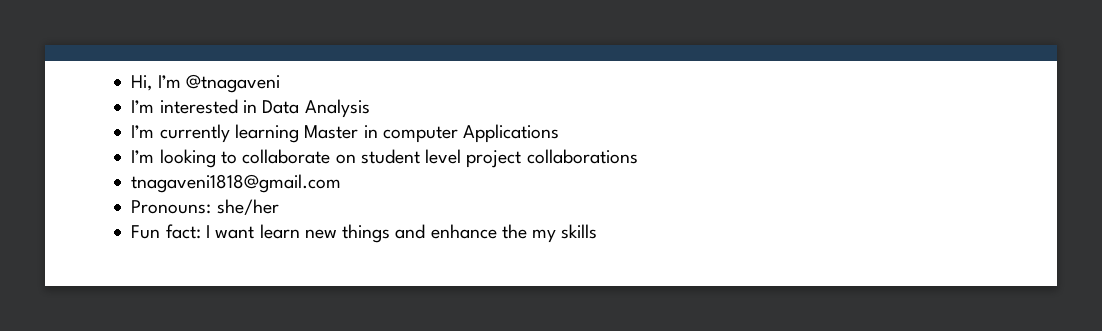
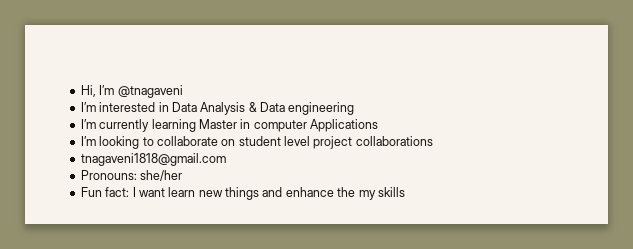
- I’m interested in Data Analysis
+ I’m interested in Data Analysis & Data engineering

